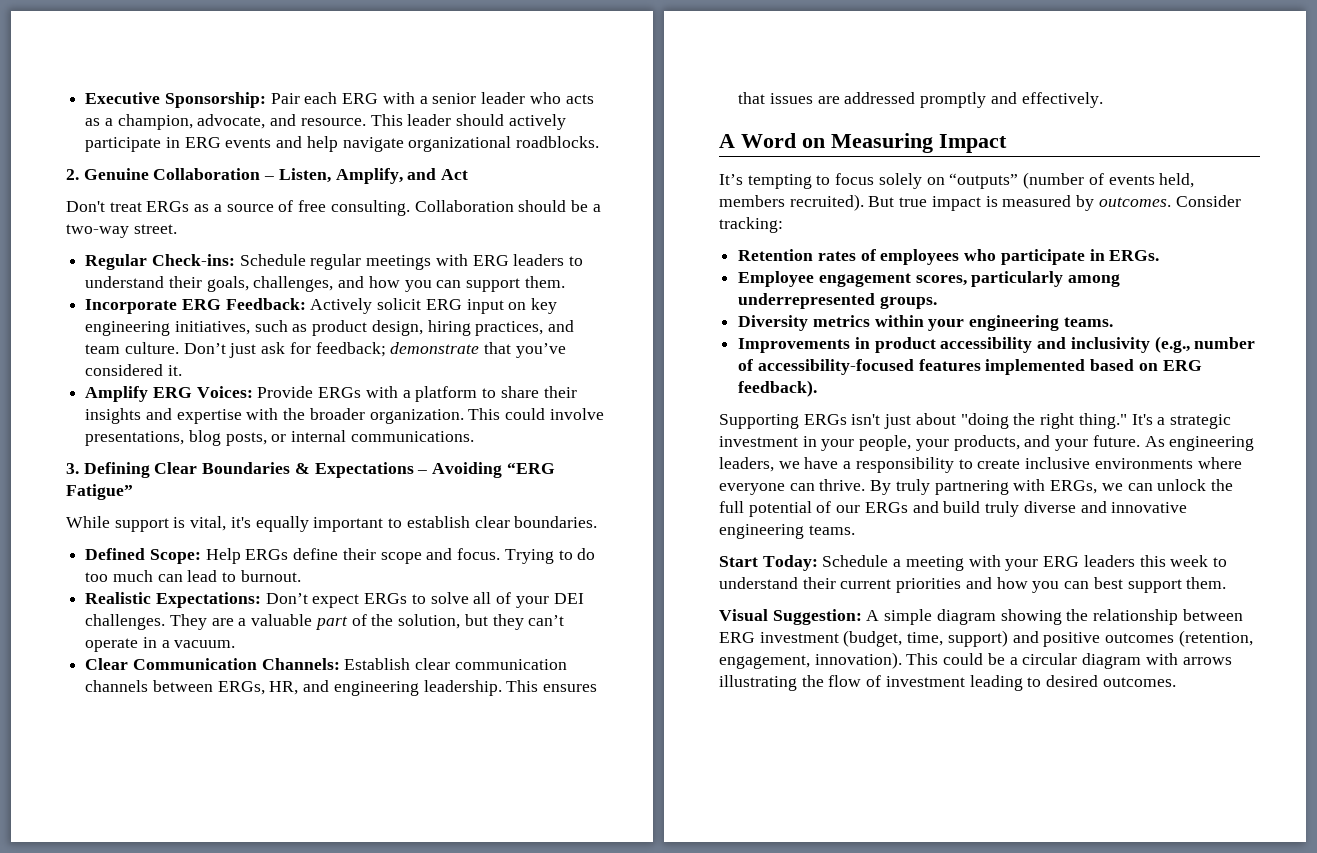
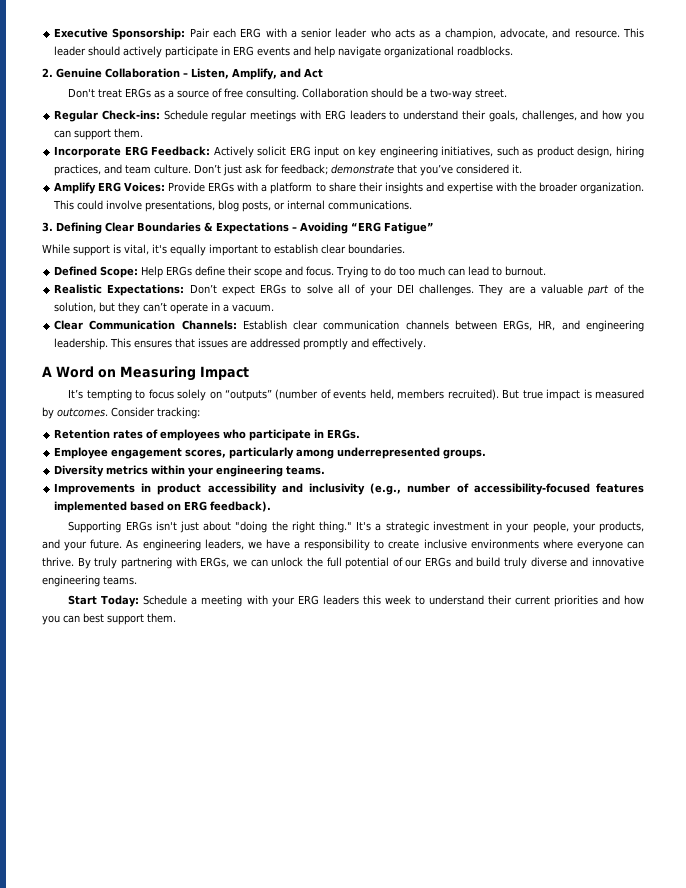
- Visual Suggestion: A simple diagram showing the relationship between ERG investment (budget, time, support) and positive outcomes (retention, engagement, innovation). This could be a circular diagram with arrows illustrating the flow of investment leading to desired outcomes.

